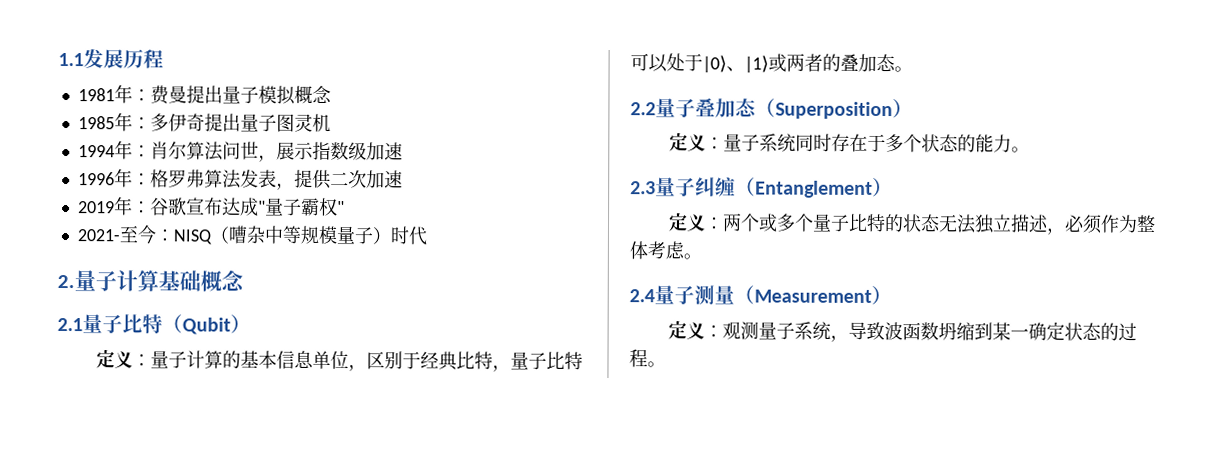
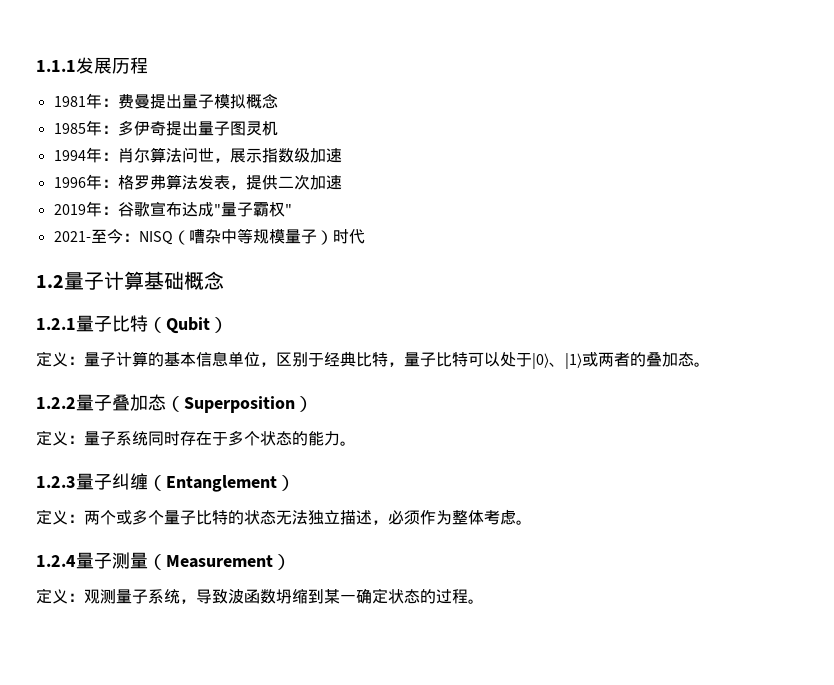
- 1.1发展历程
+ 1.1.1发展历程
- 2.量子计算基础概念
+ 1.2量子计算基础概念
- 2.1量子比特（Qubit）
+ 1.2.1量子比特（Qubit）
- 2.2量子叠加态（Superposition）
+ 1.2.2量子叠加态（Superposition）
- 2.3量子纠缠（Entanglement）
+ 1.2.3量子纠缠（Entanglement）
- 2.4量子测量（Measurement）
+ 1.2.4量子测量（Measurement）

